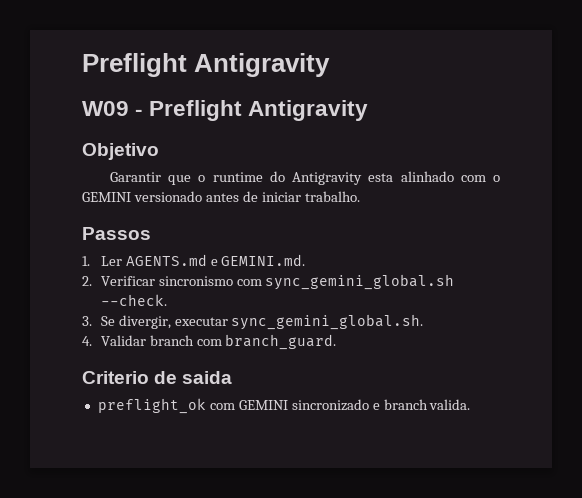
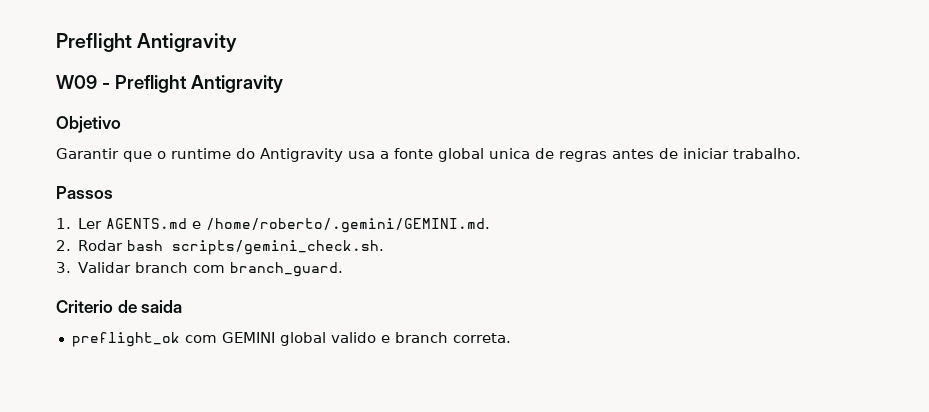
- Garantir que o runtime do Antigravity esta alinhado com o GEMINI versionado antes de iniciar trabalho.
+ Garantir que o runtime do Antigravity usa a fonte global unica de regras antes de iniciar trabalho.
- 1. Ler AGENTS.md e GEMINI.md.
+ 1. Ler AGENTS.md e /home/roberto/.gemini/GEMINI.md.
- 2. Verificar sincronismo com sync_gemini_global.sh --check.
- 3. Se divergir, executar sync_gemini_global.sh.
- 4. Validar branch com branch_guard.
+ 2. Rodar bash scripts/gemini_check.sh.
+ 3. Validar branch com branch_guard.
- preflight_ok com GEMINI sincronizado e branch valida.
+ preflight_ok com GEMINI global valido e branch correta.

